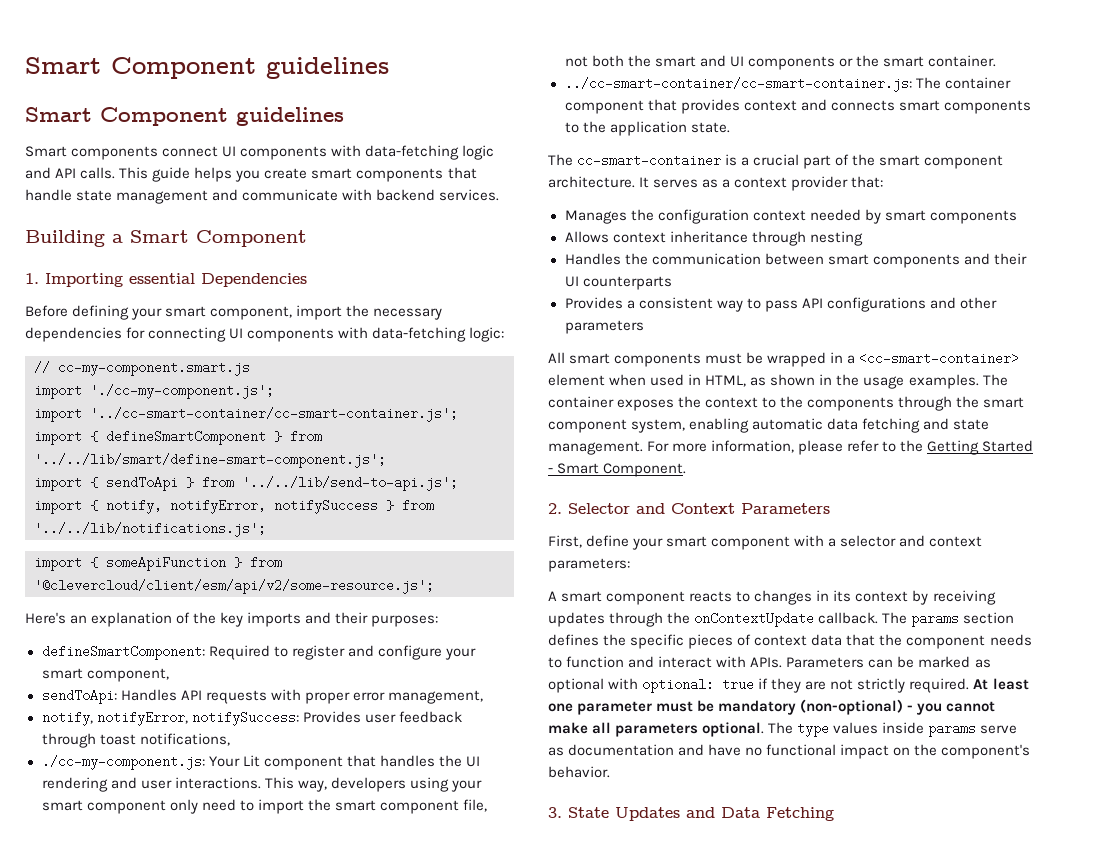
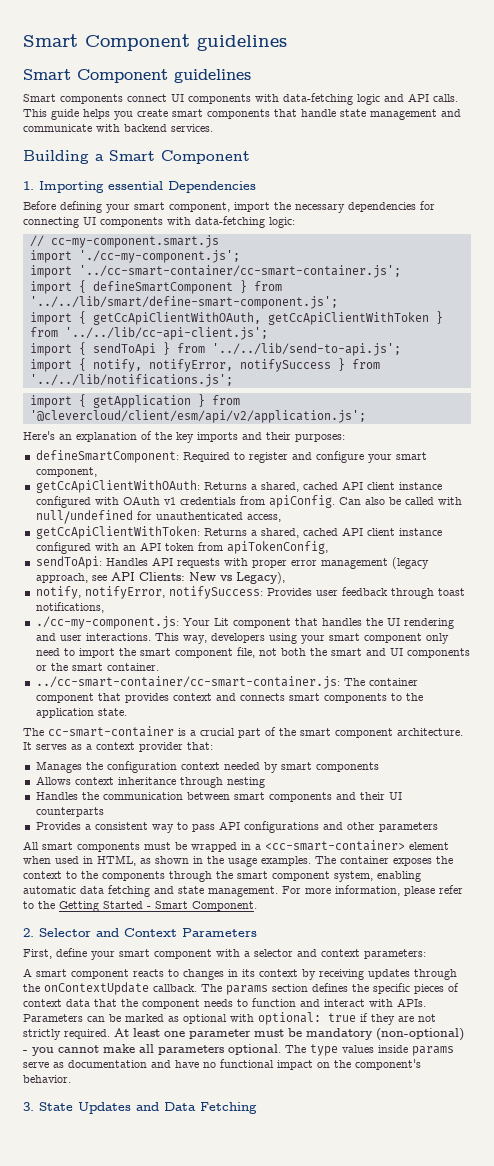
+ import { getCcApiClientWithOAuth, getCcApiClientWithToken } from '../../lib/cc-api-client.js';
- import { someApiFunction } from '@clevercloud/client/esm/api/v2/some-resource.js';
+ import { getApplication } from '@clevercloud/client/esm/api/v2/application.js';
+ getCcApiClientWithOAuth: Returns a shared, cached API client instance configured with OAuth v1 credentials from apiConfig. Can also be called with null/undefined for unauthenticated access,
+ getCcApiClientWithToken: Returns a shared, cached API client instance configured with an API token from apiTokenConfig,
- sendToApi: Handles API requests with proper error management,
+ sendToApi: Handles API requests with proper error management (legacy approach, see API Clients: New vs Legacy),

